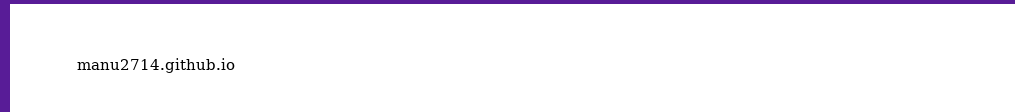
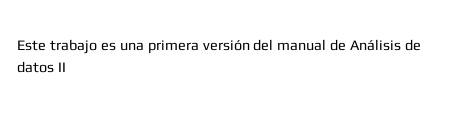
- manu2714.github.io
+ Este trabajo es una primera versión del manual de Análisis de datos II

